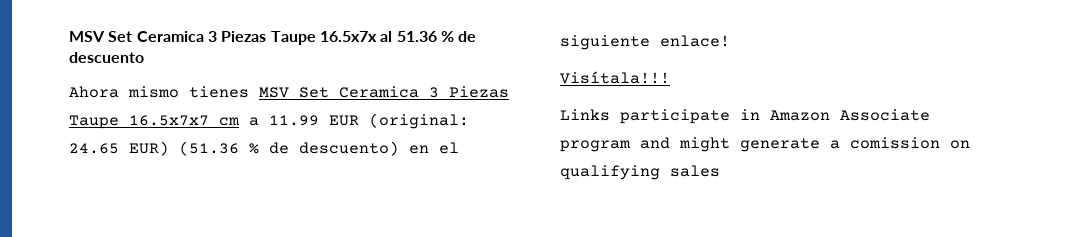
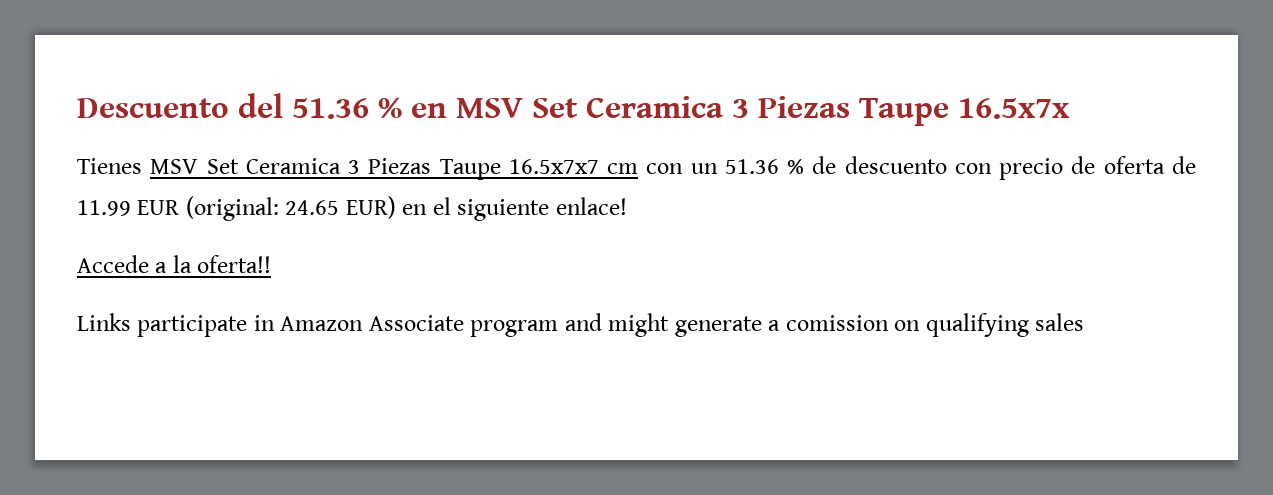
- MSV Set Ceramica 3 Piezas Taupe 16.5x7x al 51.36 % de descuento
- Ahora mismo tienes MSV Set Ceramica 3 Piezas Taupe 16.5x7x7 cm a 11.99 EUR (original: 24.65 EUR) (51.36 % de descuento) en el siguiente enlace!
+ Descuento del 51.36 % en MSV Set Ceramica 3 Piezas Taupe 16.5x7x
+ Tienes MSV Set Ceramica 3 Piezas Taupe 16.5x7x7 cm con un 51.36 % de descuento con precio de oferta de 11.99 EUR (original: 24.65 EUR) en el siguiente enlace!
- Visítala!!!
+ Accede a la oferta!!

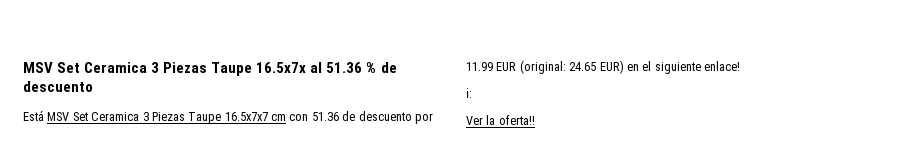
- Descuento del 51.36 % en MSV Set Ceramica 3 Piezas Taupe 16.5x7x
- Tienes MSV Set Ceramica 3 Piezas Taupe 16.5x7x7 cm con un 51.36 % de descuento con precio de oferta de 11.99 EUR (original: 24.65 EUR) en el siguiente enlace!
+ MSV Set Ceramica 3 Piezas Taupe 16.5x7x al 51.36 % de descuento
+ Está MSV Set Ceramica 3 Piezas Taupe 16.5x7x7 cm con 51.36 de descuento por 11.99 EUR (original: 24.65 EUR) en el siguiente enlace!
- Accede a la oferta!!
+ ℹ:
+ Ver la oferta!!
- Links participate in Amazon Associate program and might generate a comission on qualifying sales

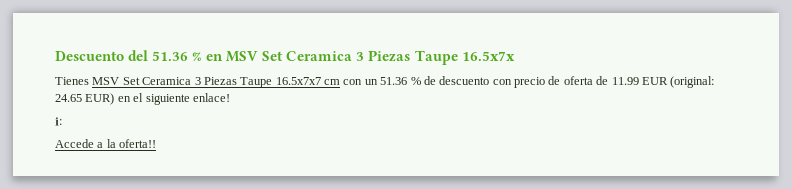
- MSV Set Ceramica 3 Piezas Taupe 16.5x7x al 51.36 % de descuento
- Está MSV Set Ceramica 3 Piezas Taupe 16.5x7x7 cm con 51.36 de descuento por 11.99 EUR (original: 24.65 EUR) en el siguiente enlace!
+ Descuento del 51.36 % en MSV Set Ceramica 3 Piezas Taupe 16.5x7x
+ Tienes MSV Set Ceramica 3 Piezas Taupe 16.5x7x7 cm con un 51.36 % de descuento con precio de oferta de 11.99 EUR (original: 24.65 EUR) en el siguiente enlace!
- Ver la oferta!!
+ Accede a la oferta!!

